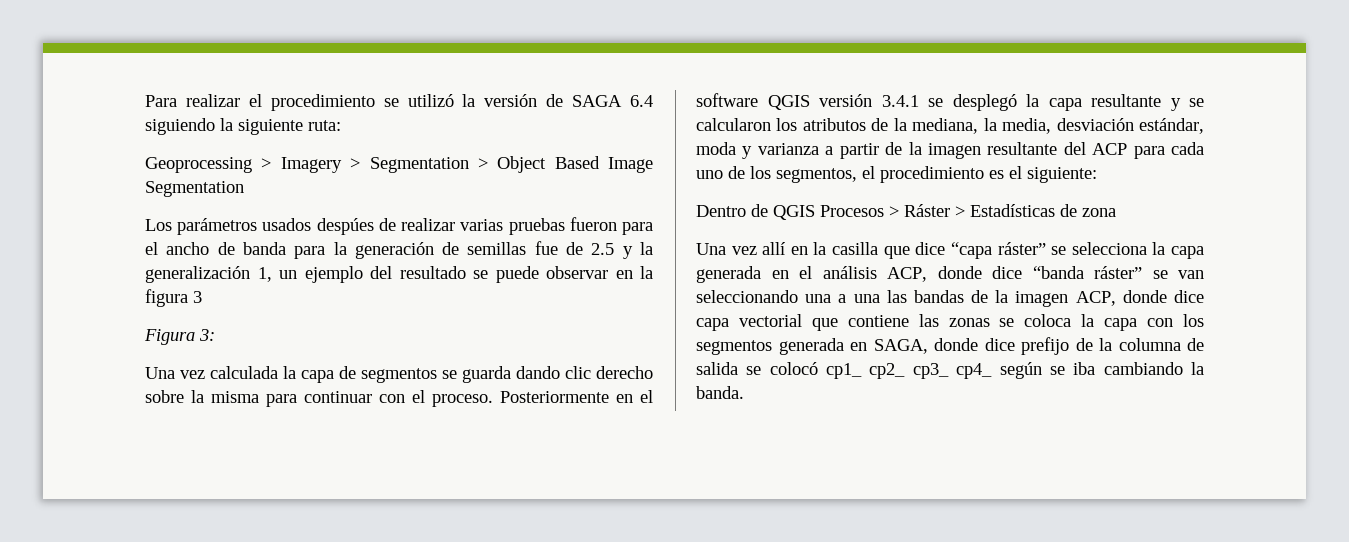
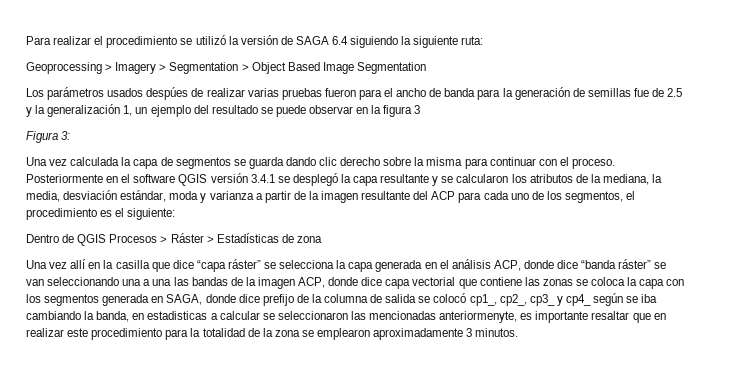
- Una vez allí en la casilla que dice “capa ráster” se selecciona la capa generada en el análisis ACP, donde dice “banda ráster” se van seleccionando una a una las bandas de la imagen ACP, donde dice capa vectorial que contiene las zonas se coloca la capa con los segmentos generada en SAGA, donde dice prefijo de la columna de salida se colocó cp1_ cp2_ cp3_ cp4_ según se iba cambiando la banda.
+ Una vez allí en la casilla que dice “capa ráster” se selecciona la capa generada en el análisis ACP, donde dice “banda ráster” se van seleccionando una a una las bandas de la imagen ACP, donde dice capa vectorial que contiene las zonas se coloca la capa con los segmentos generada en SAGA, donde dice prefijo de la columna de salida se colocó cp1_, cp2_, cp3_ y cp4_ según se iba cambiando la banda, en estadisticas a calcular se seleccionaron las mencionadas anteriormenyte, es importante resaltar que en realizar este procedimiento para la totalidad de la zona se emplearon aproximadamente 3 minutos.

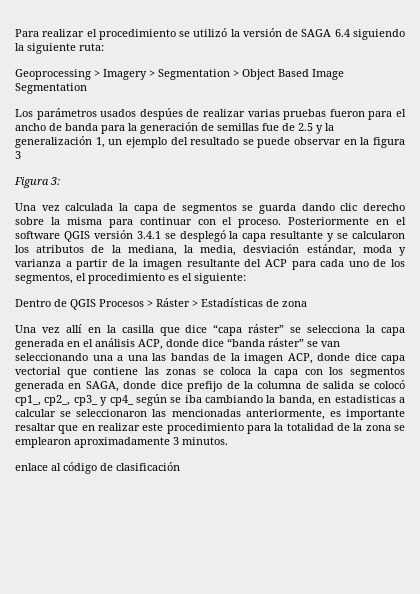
- Una vez allí en la casilla que dice “capa ráster” se selecciona la capa generada en el análisis ACP, donde dice “banda ráster” se van seleccionando una a una las bandas de la imagen ACP, donde dice capa vectorial que contiene las zonas se coloca la capa con los segmentos generada en SAGA, donde dice prefijo de la columna de salida se colocó cp1_, cp2_, cp3_ y cp4_ según se iba cambiando la banda, en estadisticas a calcular se seleccionaron las mencionadas anteriormenyte, es importante resaltar que en realizar este procedimiento para la totalidad de la zona se emplearon aproximadamente 3 minutos.
+ Una vez allí en la casilla que dice “capa ráster” se selecciona la capa generada en el análisis ACP, donde dice “banda ráster” se van seleccionando una a una las bandas de la imagen ACP, donde dice capa vectorial que contiene las zonas se coloca la capa con los segmentos generada en SAGA, donde dice prefijo de la columna de salida se colocó cp1_, cp2_, cp3_ y cp4_ según se iba cambiando la banda, en estadisticas a calcular se seleccionaron las mencionadas anteriormente, es importante resaltar que en realizar este procedimiento para la totalidad de la zona se emplearon aproximadamente 3 minutos.
+ enlace al código de clasificación

